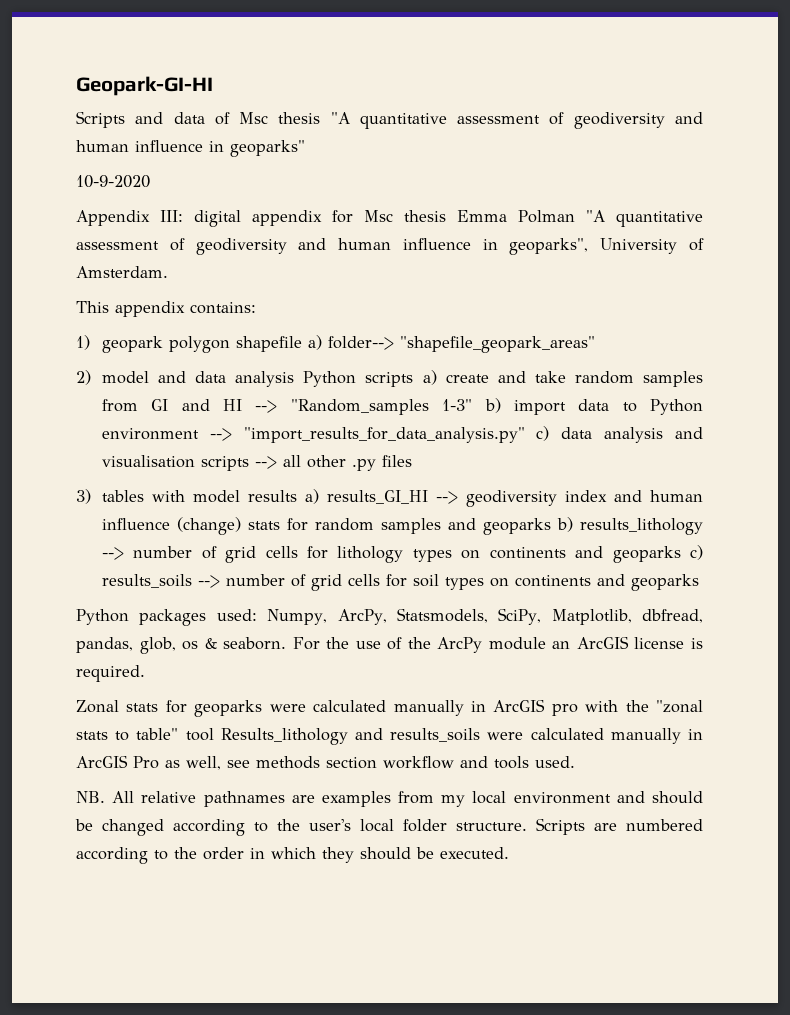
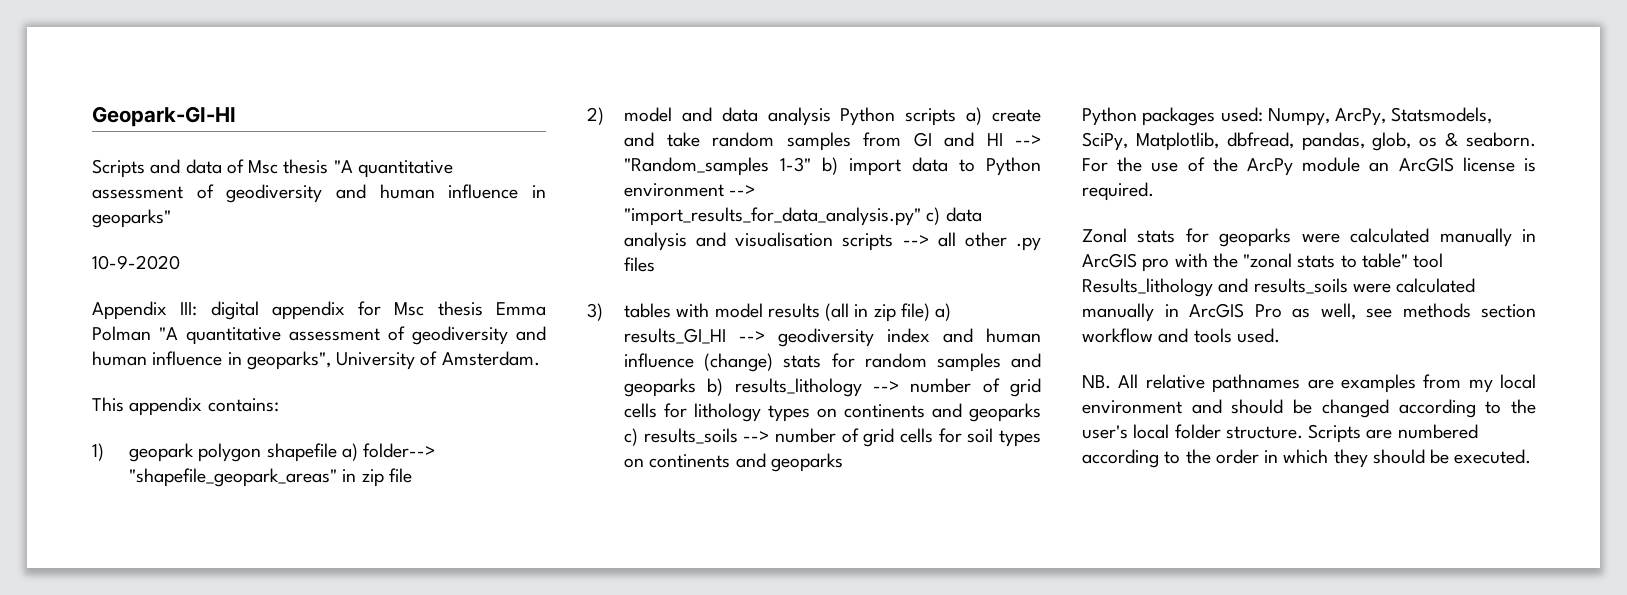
- 1) geopark polygon shapefile a) folder--> "shapefile_geopark_areas"
+ 1) geopark polygon shapefile a) folder--> "shapefile_geopark_areas" in zip file
- 3) tables with model results a) results_GI_HI --> geodiversity index and human influence (change) stats for random samples and geoparks b) results_lithology --> number of grid cells for lithology types on continents and geoparks c) results_soils --> number of grid cells for soil types on continents and geoparks
+ 3) tables with model results (all in zip file) a) results_GI_HI --> geodiversity index and human influence (change) stats for random samples and geoparks b) results_lithology --> number of grid cells for lithology types on continents and geoparks c) results_soils --> number of grid cells for soil types on continents and geoparks

